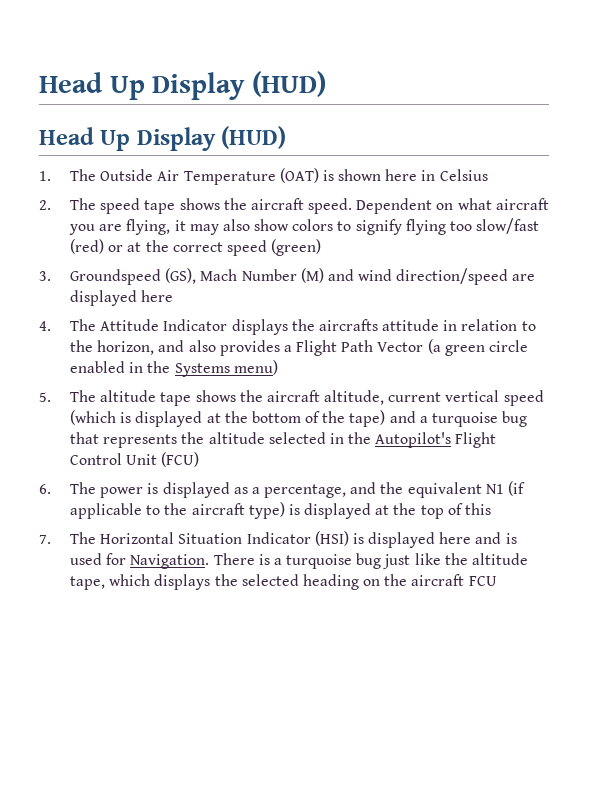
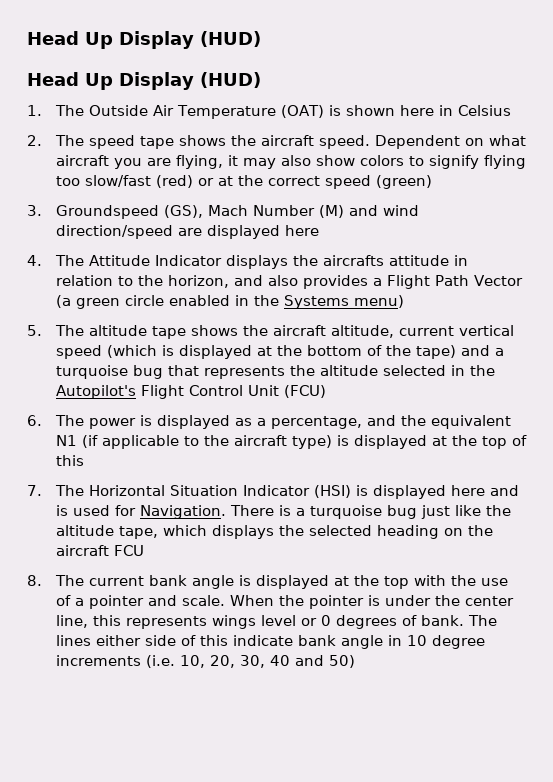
+ 8. The current bank angle is displayed at the top with the use of a pointer and scale. When the pointer is under the center line, this represents wings level or 0 degrees of bank. The lines either side of this indicate bank angle in 10 degree increments (i.e. 10, 20, 30, 40 and 50)

